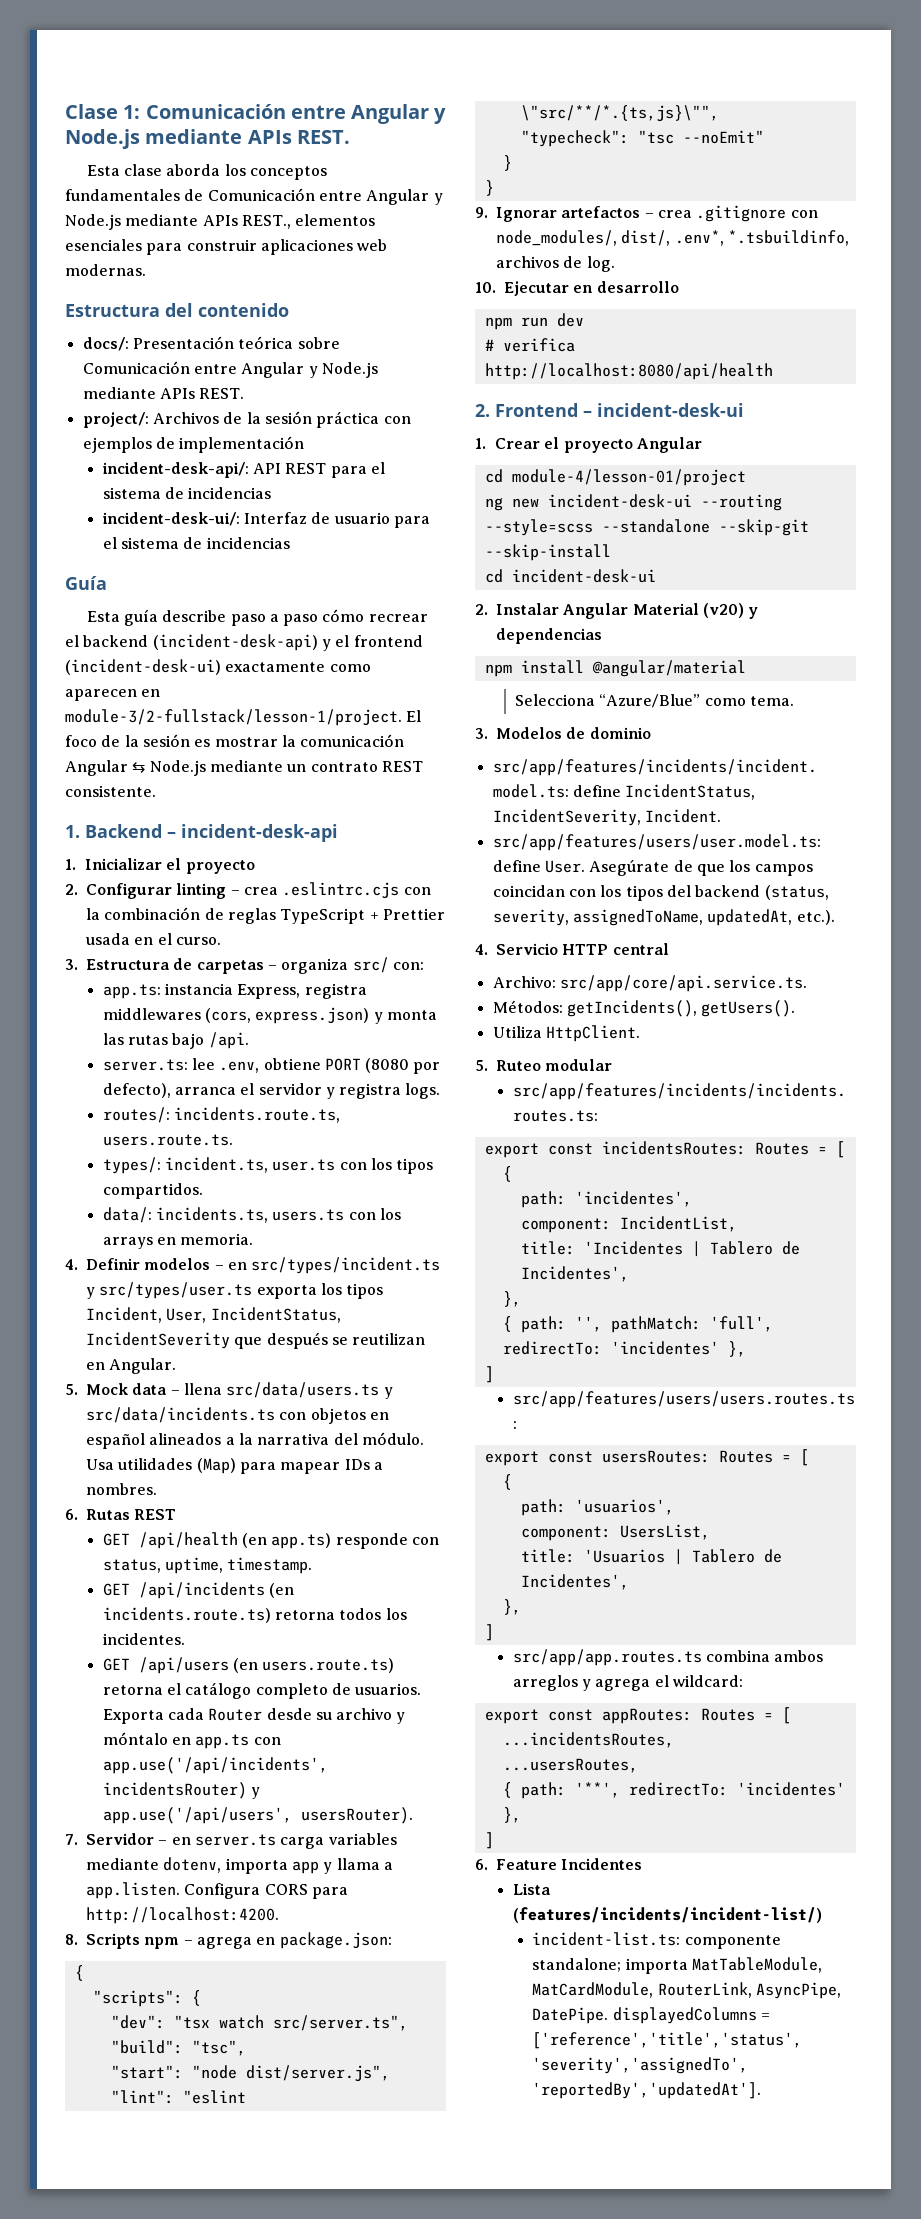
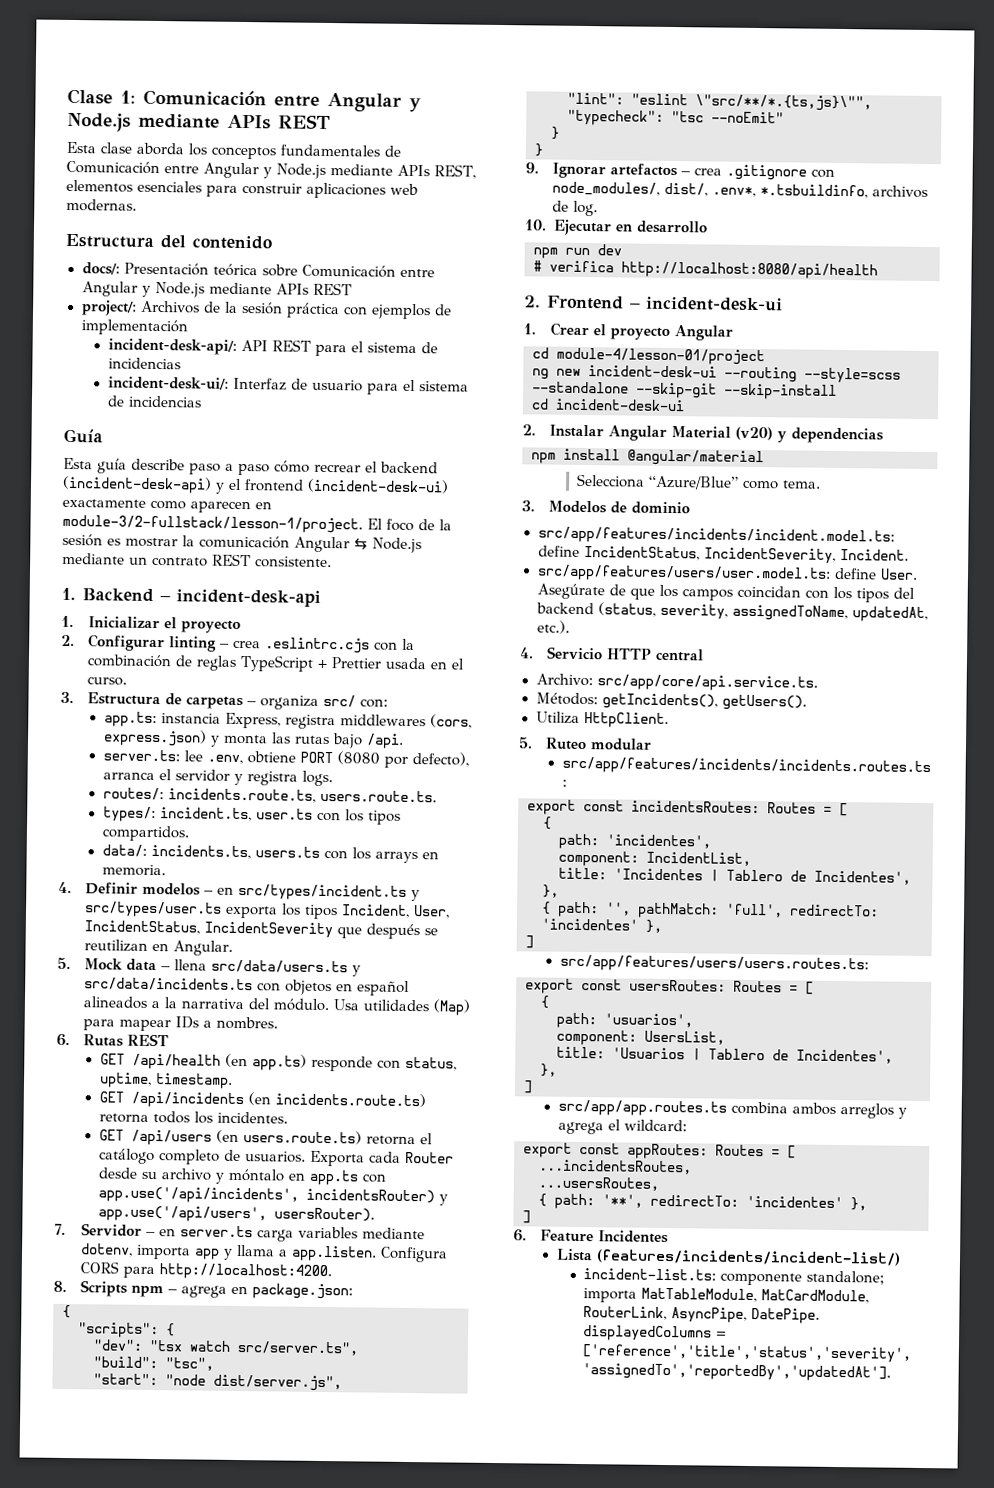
- Clase 1: Comunicación entre Angular y Node.js mediante APIs REST.
+ Clase 1: Comunicación entre Angular y Node.js mediante APIs REST
- Esta clase aborda los conceptos fundamentales de Comunicación entre Angular y Node.js mediante APIs REST., elementos esenciales para construir aplicaciones web modernas.
+ Esta clase aborda los conceptos fundamentales de Comunicación entre Angular y Node.js mediante APIs REST, elementos esenciales para construir aplicaciones web modernas.
- docs/: Presentación teórica sobre Comunicación entre Angular y Node.js mediante APIs REST.
+ docs/: Presentación teórica sobre Comunicación entre Angular y Node.js mediante APIs REST

